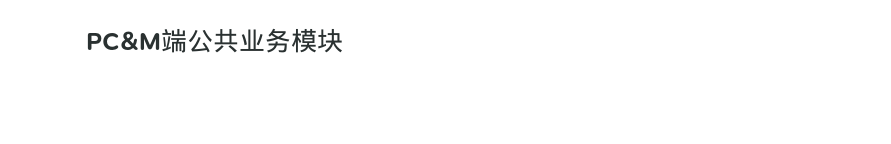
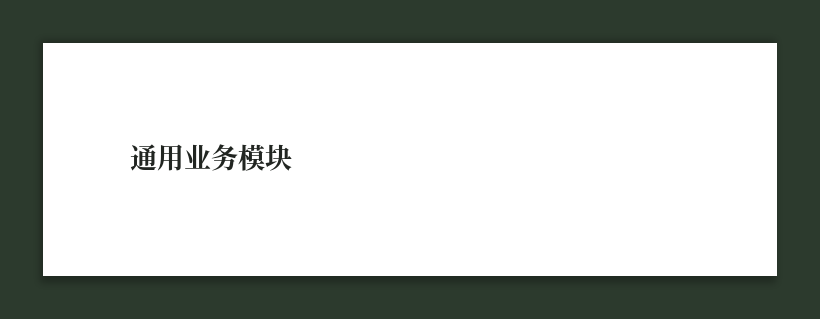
- PC&M端公共业务模块
+ 通用业务模块

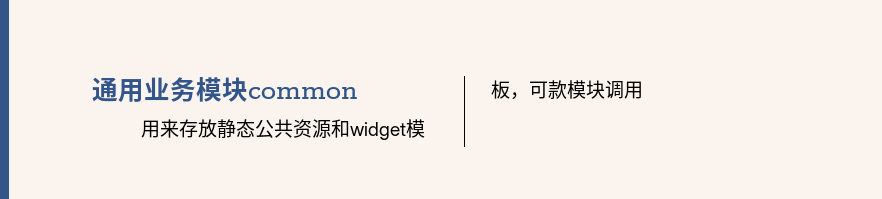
- 通用业务模块
+ 通用业务模块common
+ 用来存放静态公共资源和widget模板，可款模块调用

